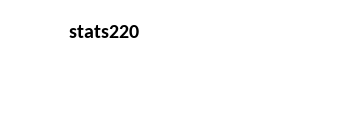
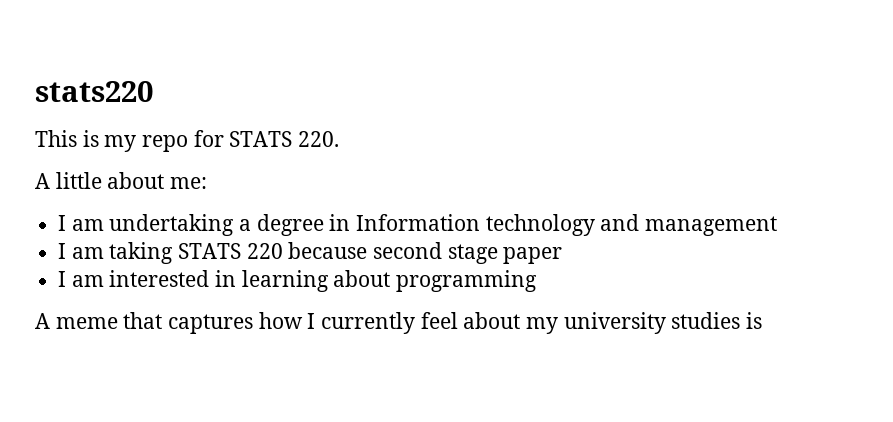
+ This is my repo for STATS 220.
+ A little about me:
+ I am undertaking a degree in Information technology and management
+ I am taking STATS 220 because second stage paper
+ I am interested in learning about programming
+ A meme that captures how I currently feel about my university studies is

